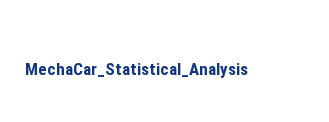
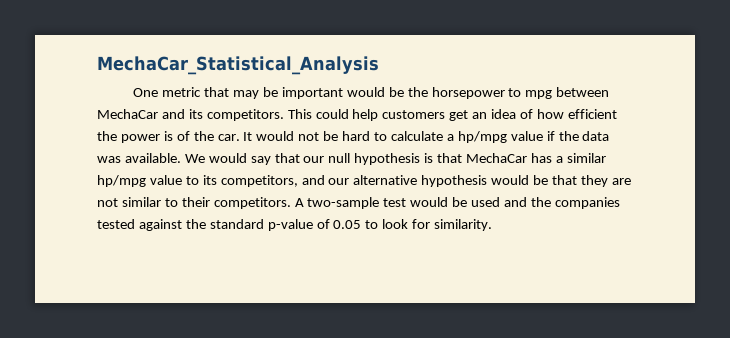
+ One metric that may be important would be the horsepower to mpg between MechaCar and its competitors. This could help customers get an idea of how efficient the power is of the car. It would not be hard to calculate a hp/mpg value if the data was available. We would say that our null hypothesis is that MechaCar has a similar hp/mpg value to its competitors, and our alternative hypothesis would be that they are not similar to their competitors. A two-sample test would be used and the companies tested against the standard p-value of 0.05 to look for similarity.

